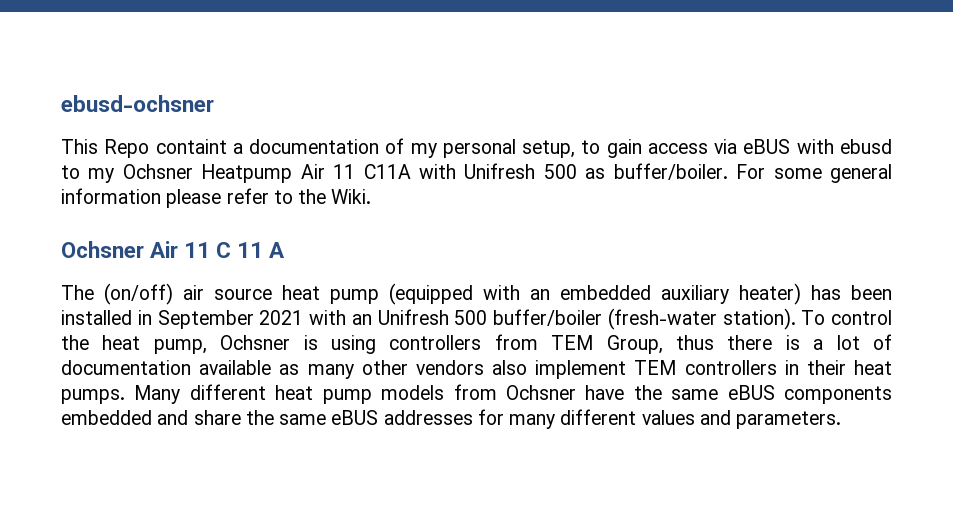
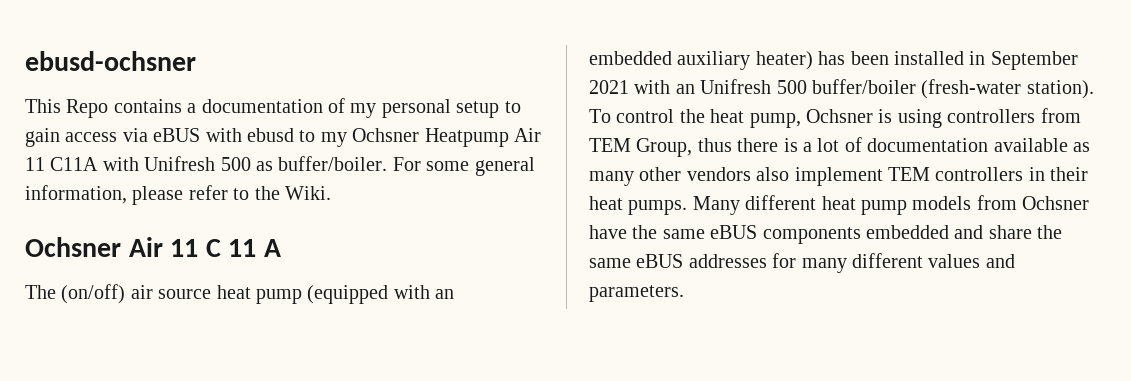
- This Repo containt a documentation of my personal setup, to gain access via eBUS with ebusd to my Ochsner Heatpump Air 11 C11A with Unifresh 500 as buffer/boiler.
+ This Repo contains a documentation of my personal setup to gain access via eBUS with ebusd to my Ochsner Heatpump Air 11 C11A with Unifresh 500 as buffer/boiler.
- For some general information please refer to the Wiki.
+ For some general information, please refer to the Wiki.

